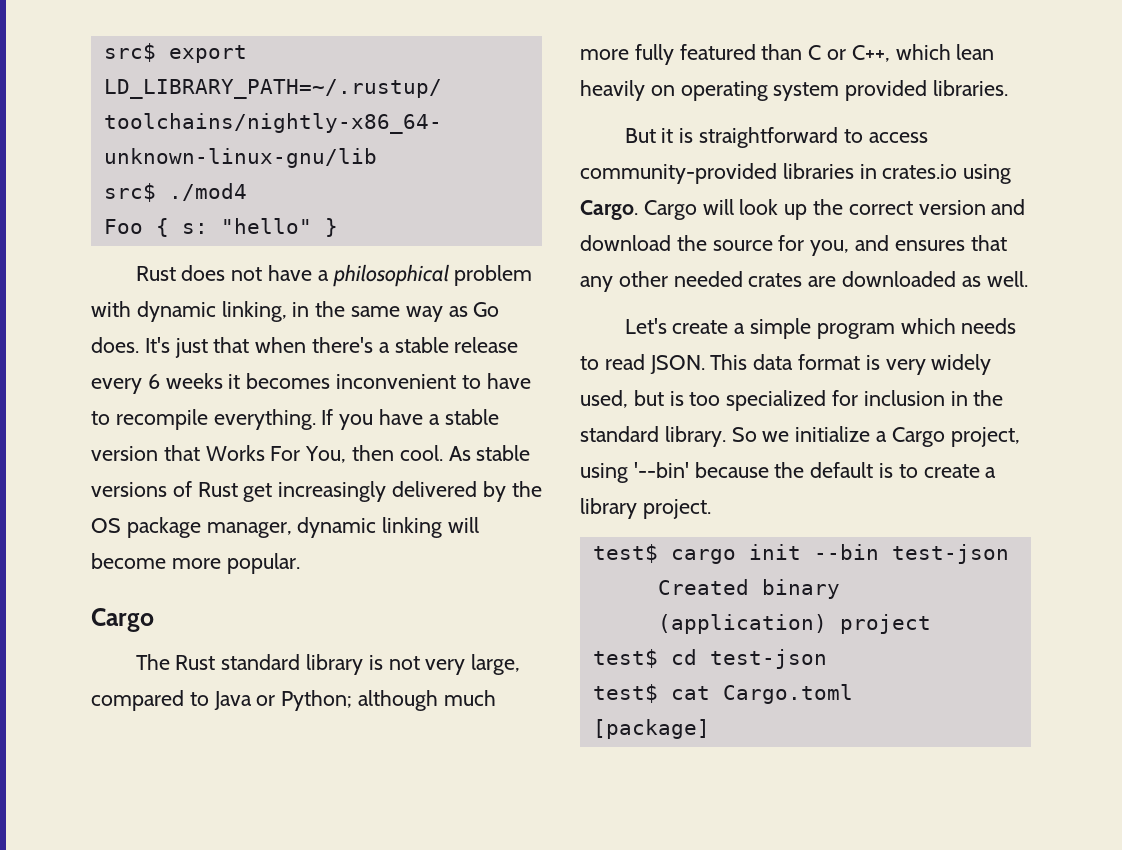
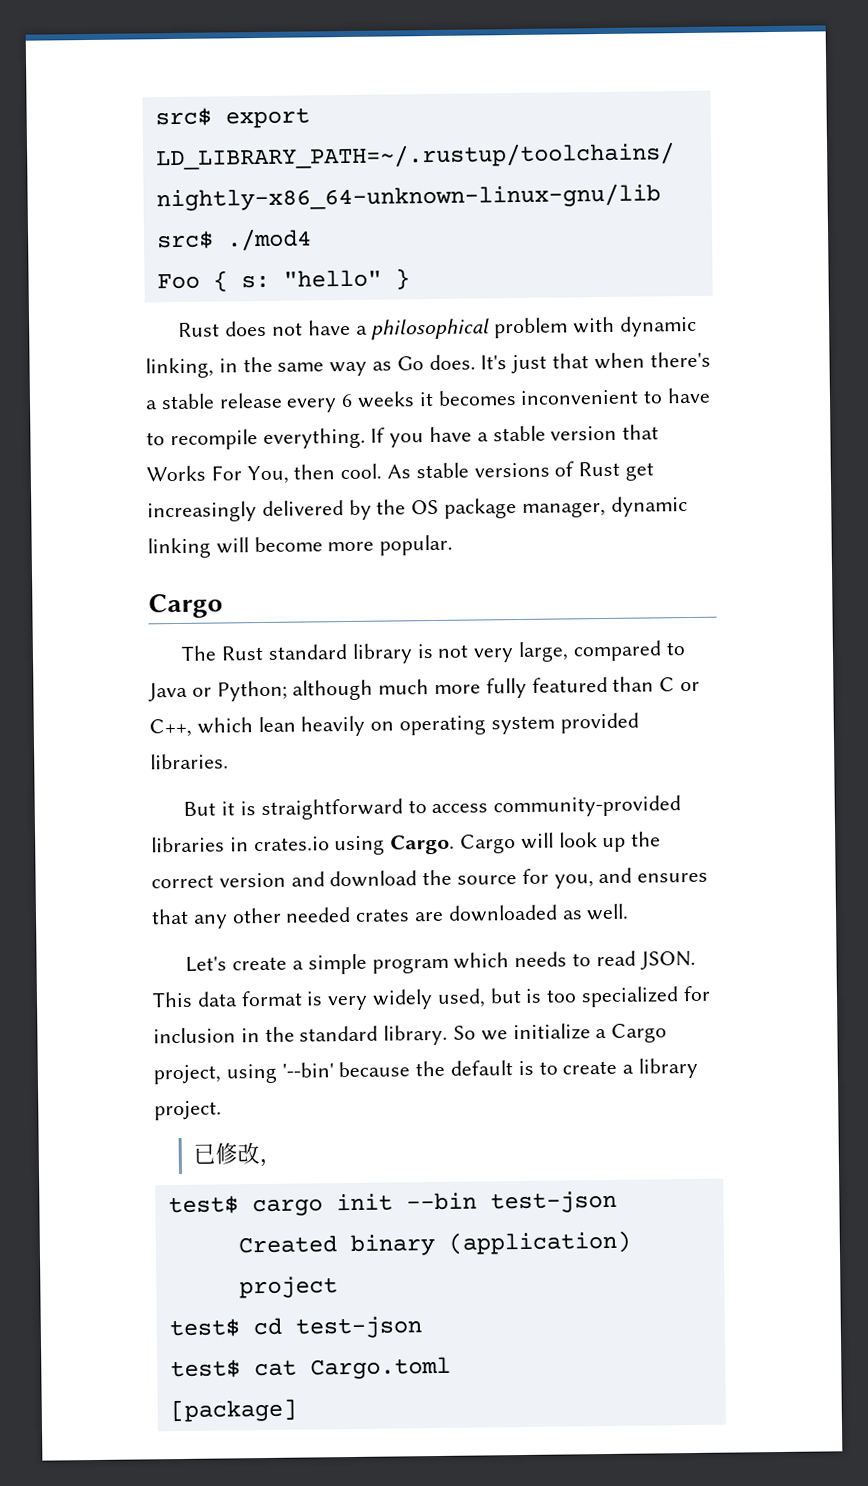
+ 已修改，

